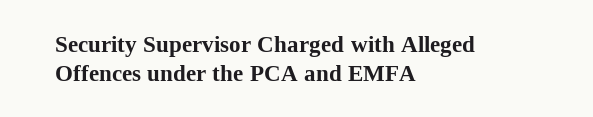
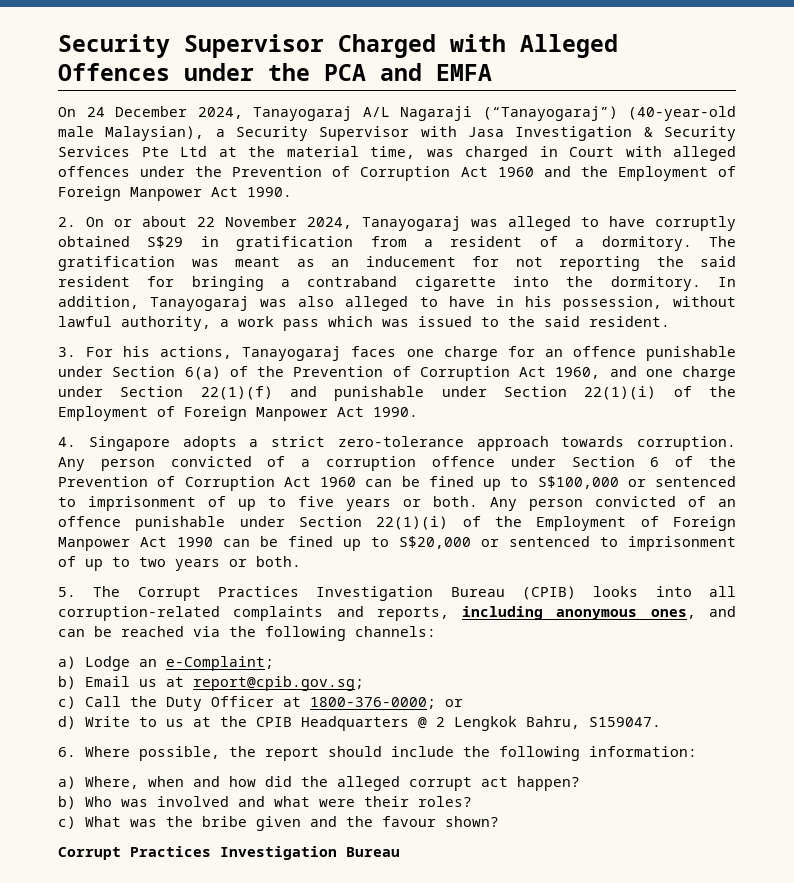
+ On 24 December 2024, Tanayogaraj A/L Nagaraji (“Tanayogaraj”) (40-year-old male Malaysian), a Security Supervisor with Jasa Investigation & Security Services Pte Ltd at the material time, was charged in Court with alleged offences under the Prevention of Corruption Act 1960 and the Employment of Foreign Manpower Act 1990.
+ 2. On or about 22 November 2024, Tanayogaraj was alleged to have corruptly obtained S$29 in gratification from a resident of a dormitory. The gratification was meant as an inducement for not reporting the said resident for bringing a contraband cigarette into the dormitory. In addition, Tanayogaraj was also alleged to have in his possession, without lawful authority, a work pass which was issued to the said resident.
+ 3. For his actions, Tanayogaraj faces one charge for an offence punishable under Section 6(a) of the Prevention of Corruption Act 1960, and one charge under Section 22(1)(f) and punishable under Section 22(1)(i) of the Employment of Foreign Manpower Act 1990.
+ 4. Singapore adopts a strict zero-tolerance approach towards corruption. Any person convicted of a corruption offence under Section 6 of the Prevention of Corruption Act 1960 can be fined up to S$100,000 or sentenced to imprisonment of up to five years or both. Any person convicted of an offence punishable under Section 22(1)(i) of the Employment of Foreign Manpower Act 1990 can be fined up to S$20,000 or sentenced to imprisonment of up to two years or both.
+ 5. The Corrupt Practices Investigation Bureau (CPIB) looks into all corruption-related complaints and reports, including anonymous ones, and can be reached via the following channels:
+ a) Lodge an e-Complaint;
+ b) Email us at report@cpib.gov.sg;
+ c) Call the Duty Officer at 1800-376-0000; or
+ d) Write to us at the CPIB Headquarters @ 2 Lengkok Bahru, S159047.
+ 6. Where possible, the report should include the following information:
+ a) Where, when and how did the alleged corrupt act happen?
+ b) Who was involved and what were their roles?
+ c) What was the bribe given and the favour shown?
+ Corrupt Practices Investigation Bureau

